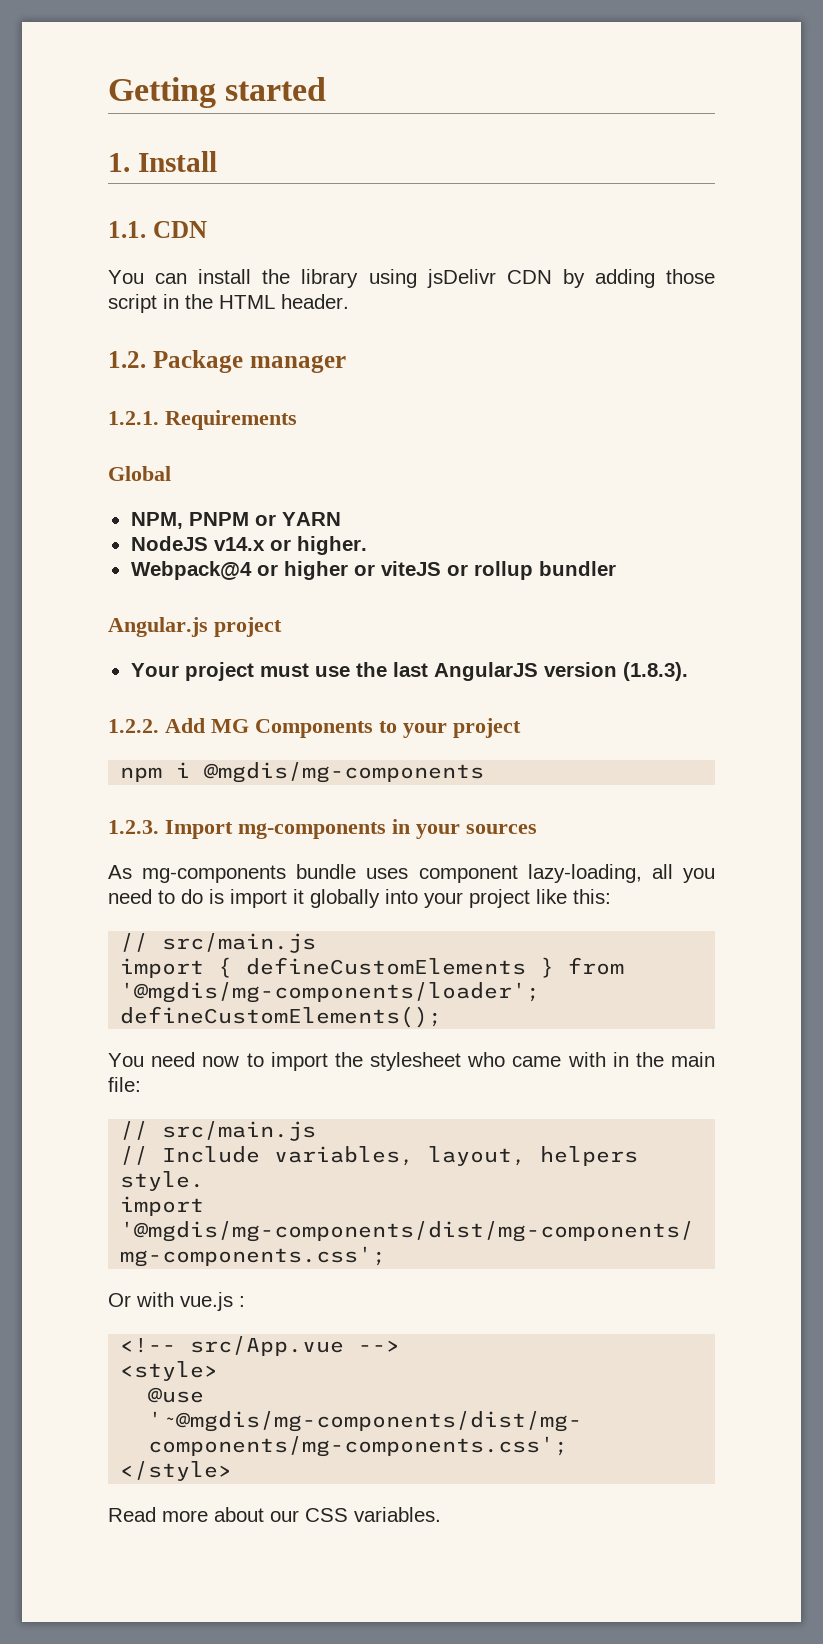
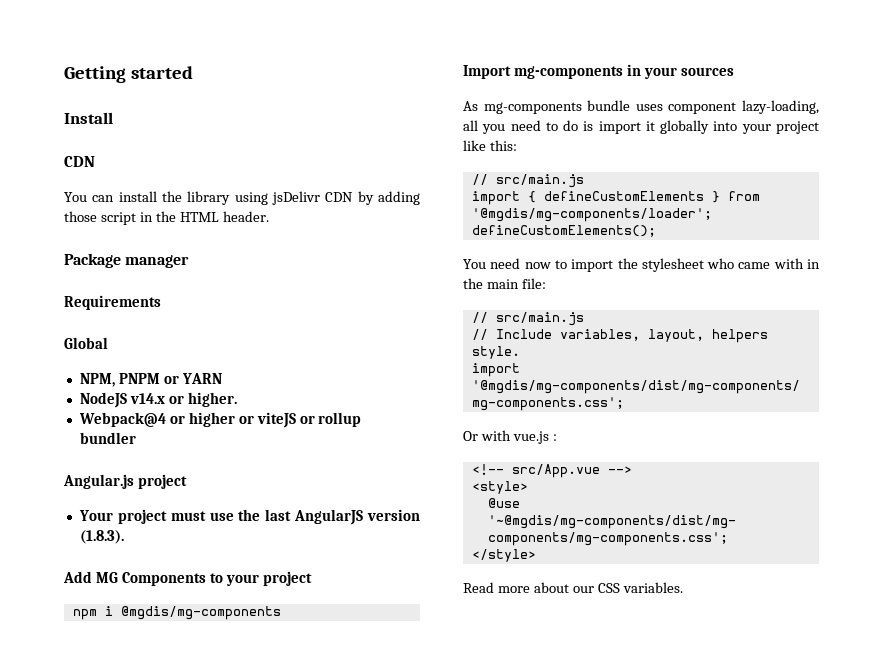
- 1. Install
- 1.1. CDN
+ Install
+ CDN
- 1.2. Package manager
+ Package manager
- 1.2.1. Requirements
+ Requirements
- 1.2.2. Add MG Components to your project
+ Add MG Components to your project
- 1.2.3. Import mg-components in your sources
+ Import mg-components in your sources

